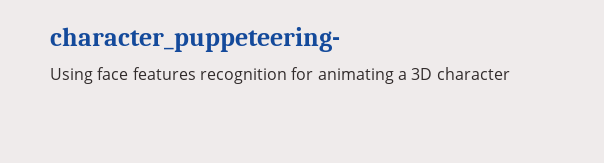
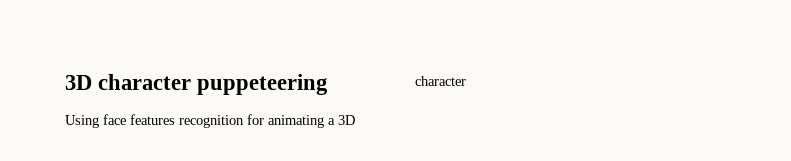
- character_puppeteering-
+ 3D character puppeteering

